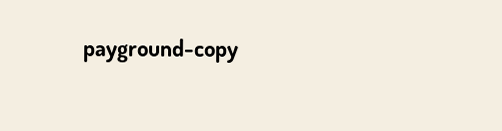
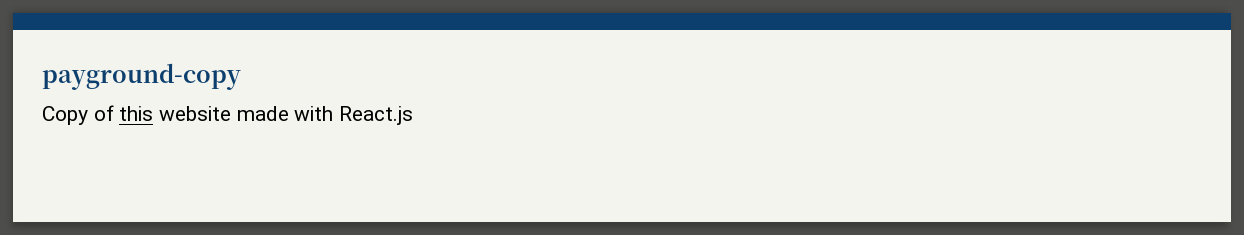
+ Copy of this website made with React.js

